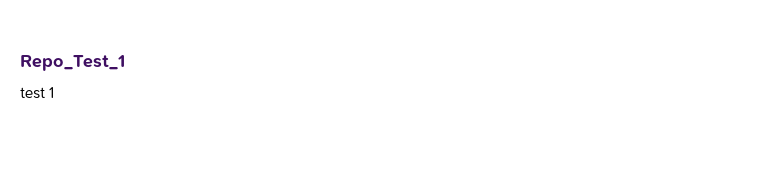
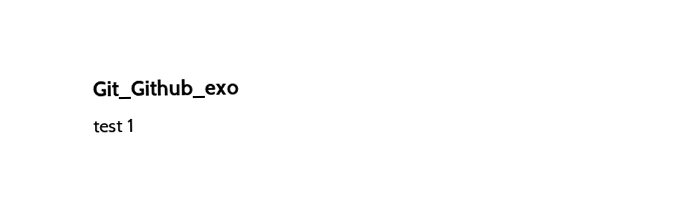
- Repo_Test_1
+ Git_Github_exo

